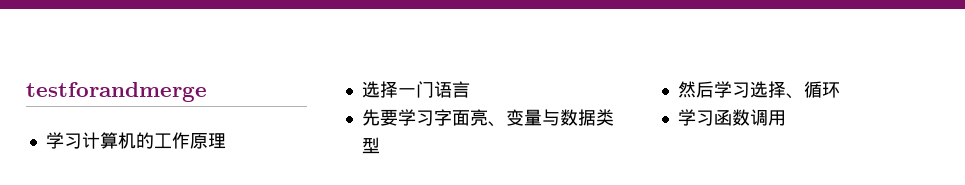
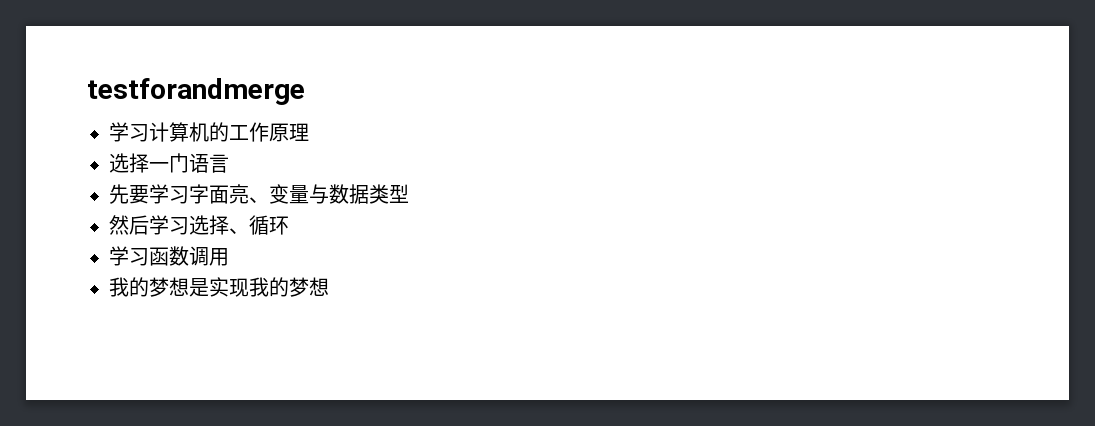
+ 我的梦想是实现我的梦想

